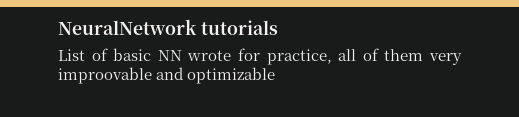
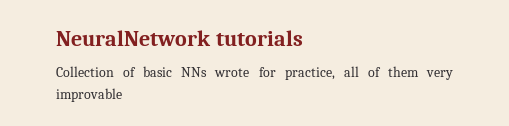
- List of basic NN wrote for practice, all of them very improovable and optimizable
+ Collection of basic NNs wrote for practice, all of them very improvable

